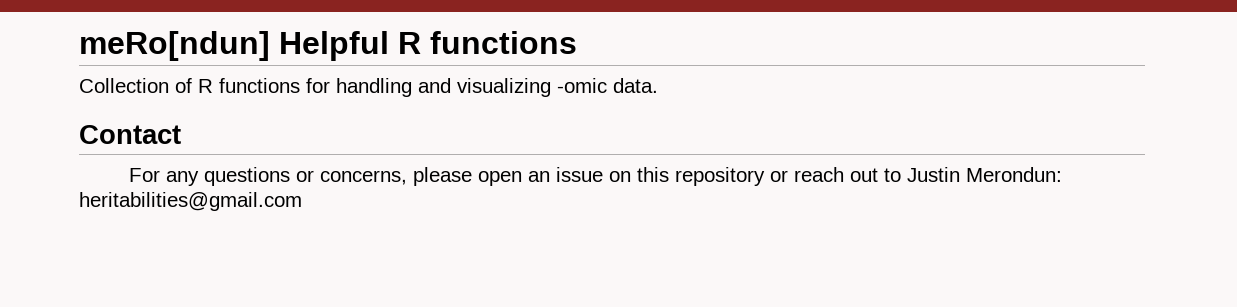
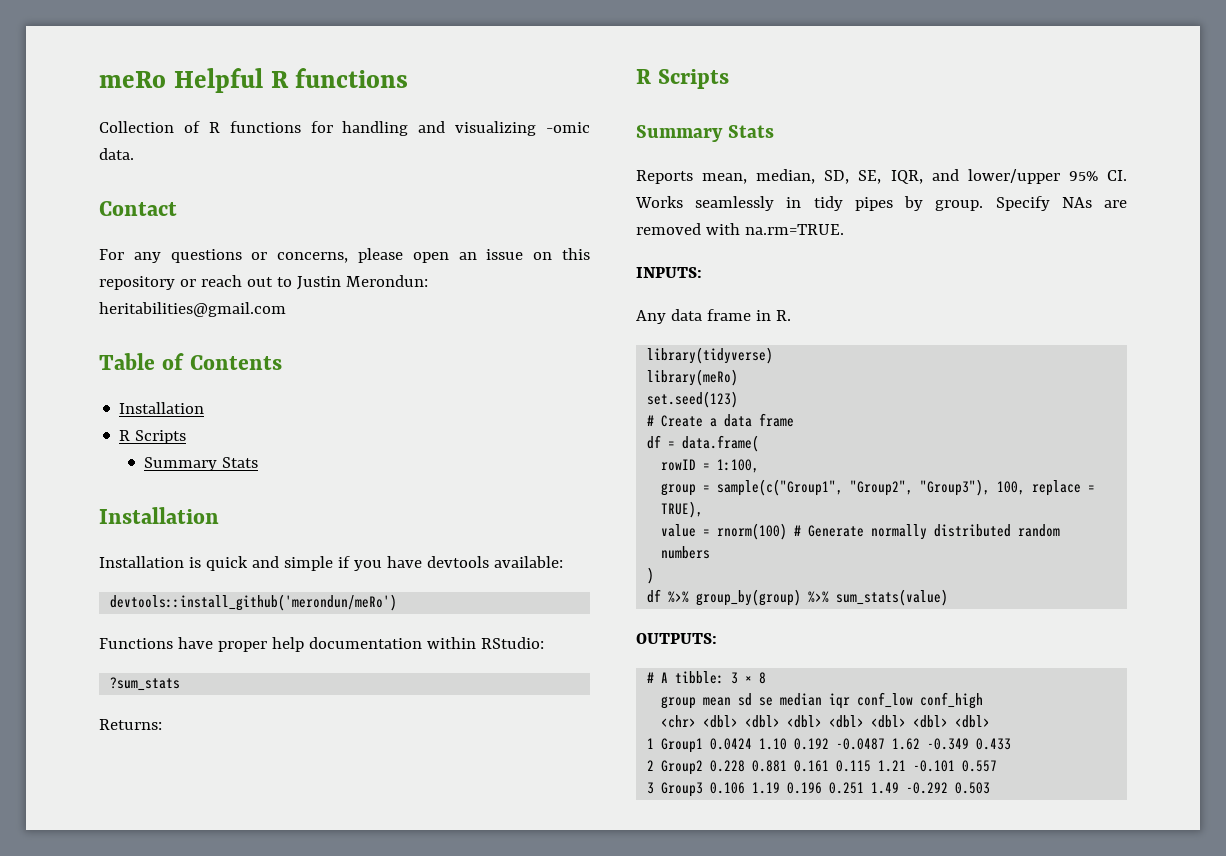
- meRo[ndun] Helpful R functions
+ meRo Helpful R functions
+ Table of Contents
+ Installation
+ R Scripts
+ Summary Stats
+ Installation
+ Installation is quick and simple if you have devtools available:
+ devtools::install_github('merondun/meRo')
+ Functions have proper help documentation within RStudio:
+ ?sum_stats
+ Returns:
+ R Scripts
+ Summary Stats
+ Reports mean, median, SD, SE, IQR, and lower/upper 95% CI. Works seamlessly in tidy pipes by group. Specify NAs are removed with na.rm=TRUE.
+ INPUTS:
+ Any data frame in R.
+ library(tidyverse)
+ library(meRo)
+ set.seed(123)
+ # Create a data frame
+ df = data.frame(
+ rowID = 1:100,
+ group = sample(c("Group1", "Group2", "Group3"), 100, replace = TRUE),
+ value = rnorm(100) # Generate normally distributed random numbers
+ )
+ df %>% group_by(group) %>% sum_stats(value)
+ OUTPUTS:
+ # A tibble: 3 × 8
+ group mean sd se median iqr conf_low conf_high
+ <chr> <dbl> <dbl> <dbl> <dbl> <dbl> <dbl> <dbl>
+ 1 Group1 0.0424 1.10 0.192 -0.0487 1.62 -0.349 0.433
+ 2 Group2 0.228 0.881 0.161 0.115 1.21 -0.101 0.557
+ 3 Group3 0.106 1.19 0.196 0.251 1.49 -0.292 0.503

